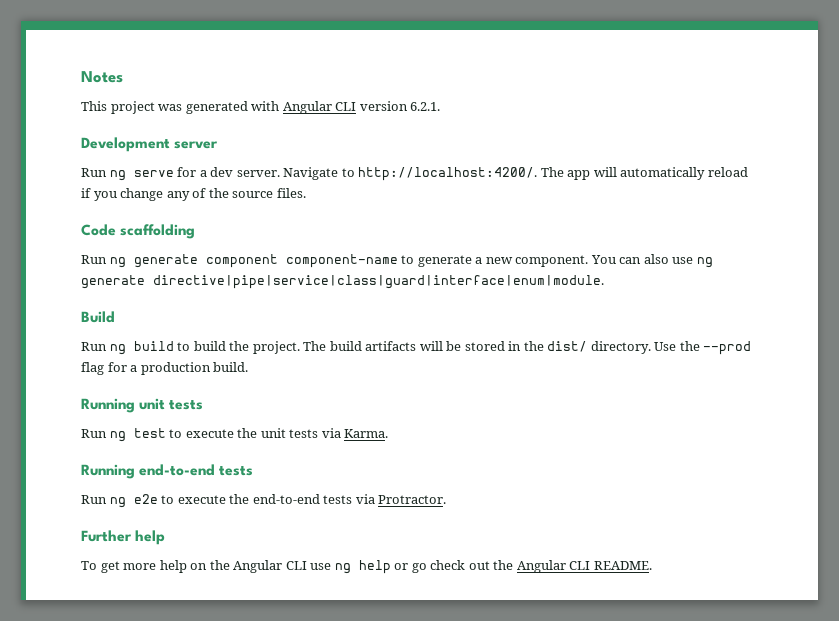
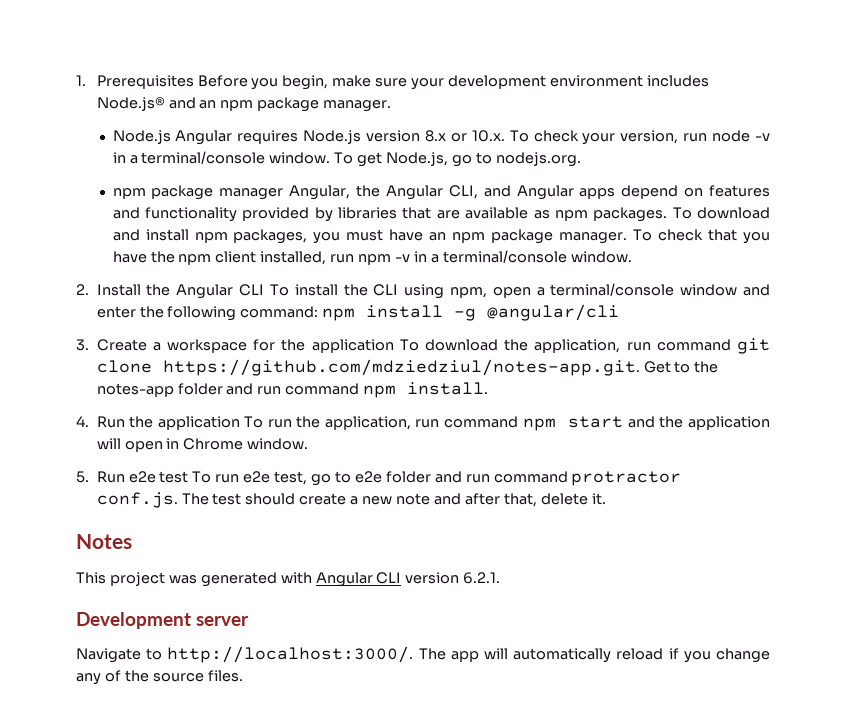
+ 1. Prerequisites Before you begin, make sure your development environment includes Node.js® and an npm package manager.
+ Node.js Angular requires Node.js version 8.x or 10.x. To check your version, run node -v in a terminal/console window. To get Node.js, go to nodejs.org.
+ npm package manager Angular, the Angular CLI, and Angular apps depend on features and functionality provided by libraries that are available as npm packages. To download and install npm packages, you must have an npm package manager. To check that you have the npm client installed, run npm -v in a terminal/console window.
+ 2. Install the Angular CLI To install the CLI using npm, open a terminal/console window and enter the following command: npm install -g @angular/cli
+ 3. Create a workspace for the application To download the application, run command git clone https://github.com/mdziedziul/notes-app.git. Get to the notes-app folder and run command npm install.
+ 4. Run the application To run the application, run command npm start and the application will open in Chrome window.
+ 5. Run e2e test To run e2e test, go to e2e folder and run command protractor conf.js. The test should create a new note and after that, delete it.
- Run ng serve for a dev server. Navigate to http://localhost:4200/.
+ Navigate to http://localhost:3000/.
- Code scaffolding
- Run ng generate component component-name to generate a new component. You can also use ng generate directive|pipe|service|class|guard|interface|enum|module.
- Build
- Run ng build to build the project. The build artifacts will be stored in the dist/ directory. Use the --prod flag for a production build.
- Running unit tests
- Run ng test to execute the unit tests via Karma.
- Running end-to-end tests
- Run ng e2e to execute the end-to-end tests via Protractor.
- Further help
- To get more help on the Angular CLI use ng help or go check out the Angular CLI README.

